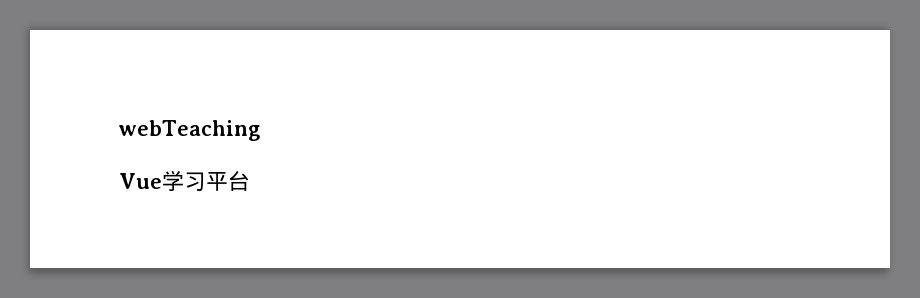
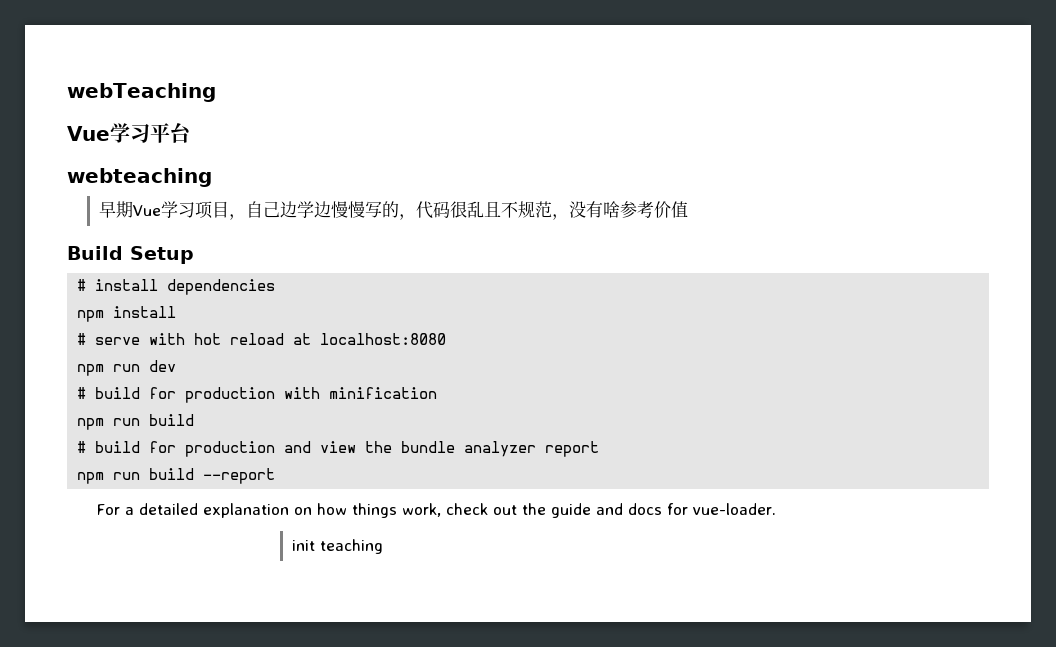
+ webteaching
+ 早期Vue学习项目，自己边学边慢慢写的，代码很乱且不规范，没有啥参考价值
+ Build Setup
+ # install dependencies
+ npm install
+ # serve with hot reload at localhost:8080
+ npm run dev
+ # build for production with minification
+ npm run build
+ # build for production and view the bundle analyzer report
+ npm run build --report
+ For a detailed explanation on how things work, check out the guide and docs for vue-loader.
+ init teaching

